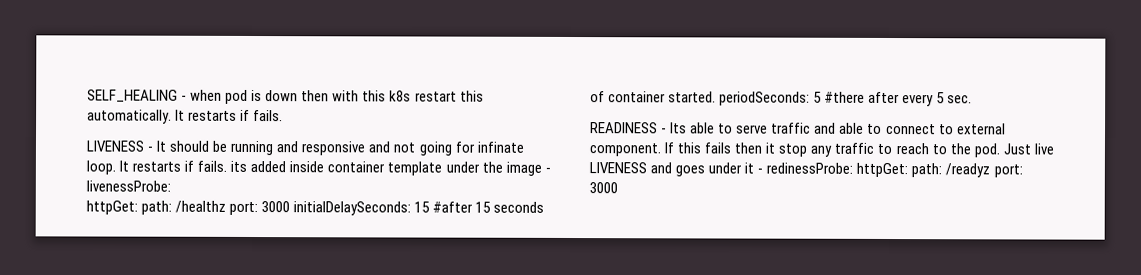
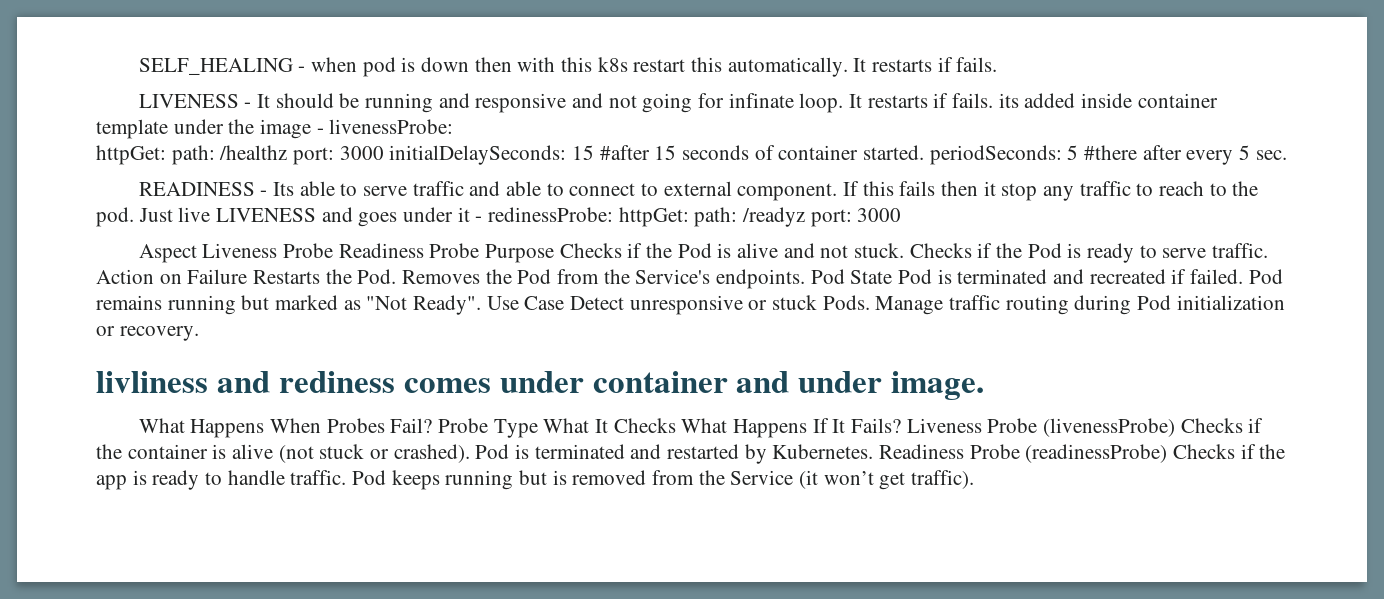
+ Aspect Liveness Probe Readiness Probe Purpose Checks if the Pod is alive and not stuck. Checks if the Pod is ready to serve traffic. Action on Failure Restarts the Pod. Removes the Pod from the Service's endpoints. Pod State Pod is terminated and recreated if failed. Pod remains running but marked as "Not Ready". Use Case Detect unresponsive or stuck Pods. Manage traffic routing during Pod initialization or recovery.
+ livliness and rediness comes under container and under image.
+ What Happens When Probes Fail? Probe Type What It Checks What Happens If It Fails? Liveness Probe (livenessProbe) Checks if the container is alive (not stuck or crashed). Pod is terminated and restarted by Kubernetes. Readiness Probe (readinessProbe) Checks if the app is ready to handle traffic. Pod keeps running but is removed from the Service (it won’t get traffic).

